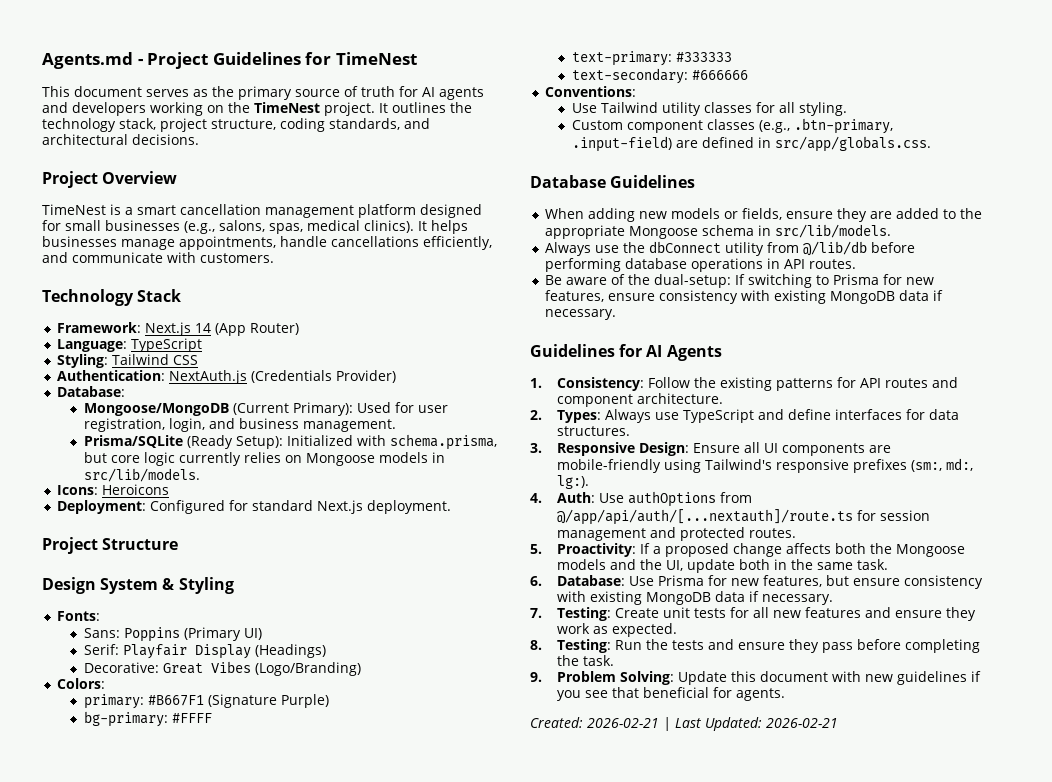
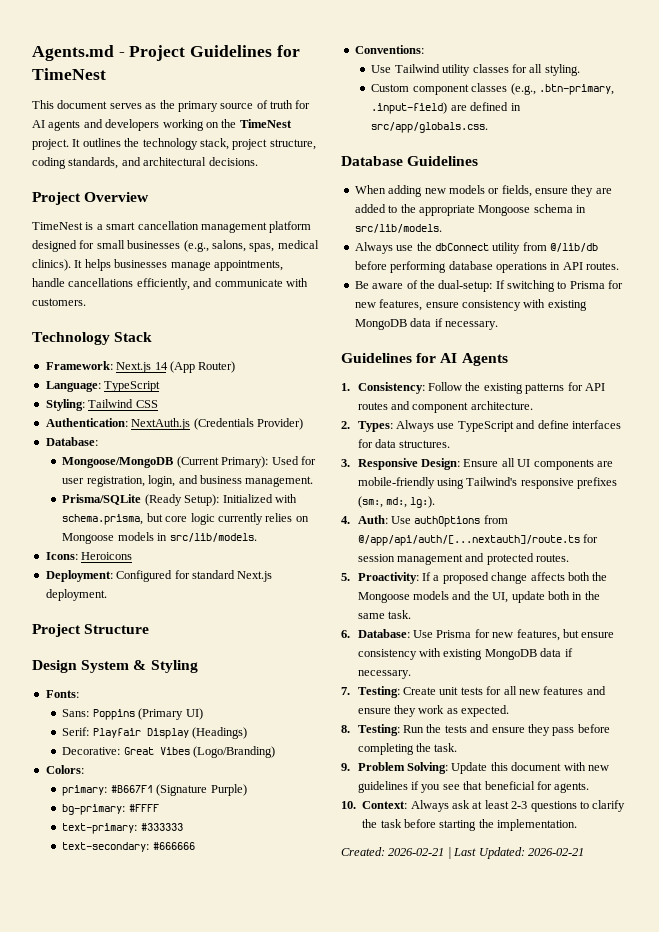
+ 10. Context: Always ask at least 2-3 questions to clarify the task before starting the implementation.

